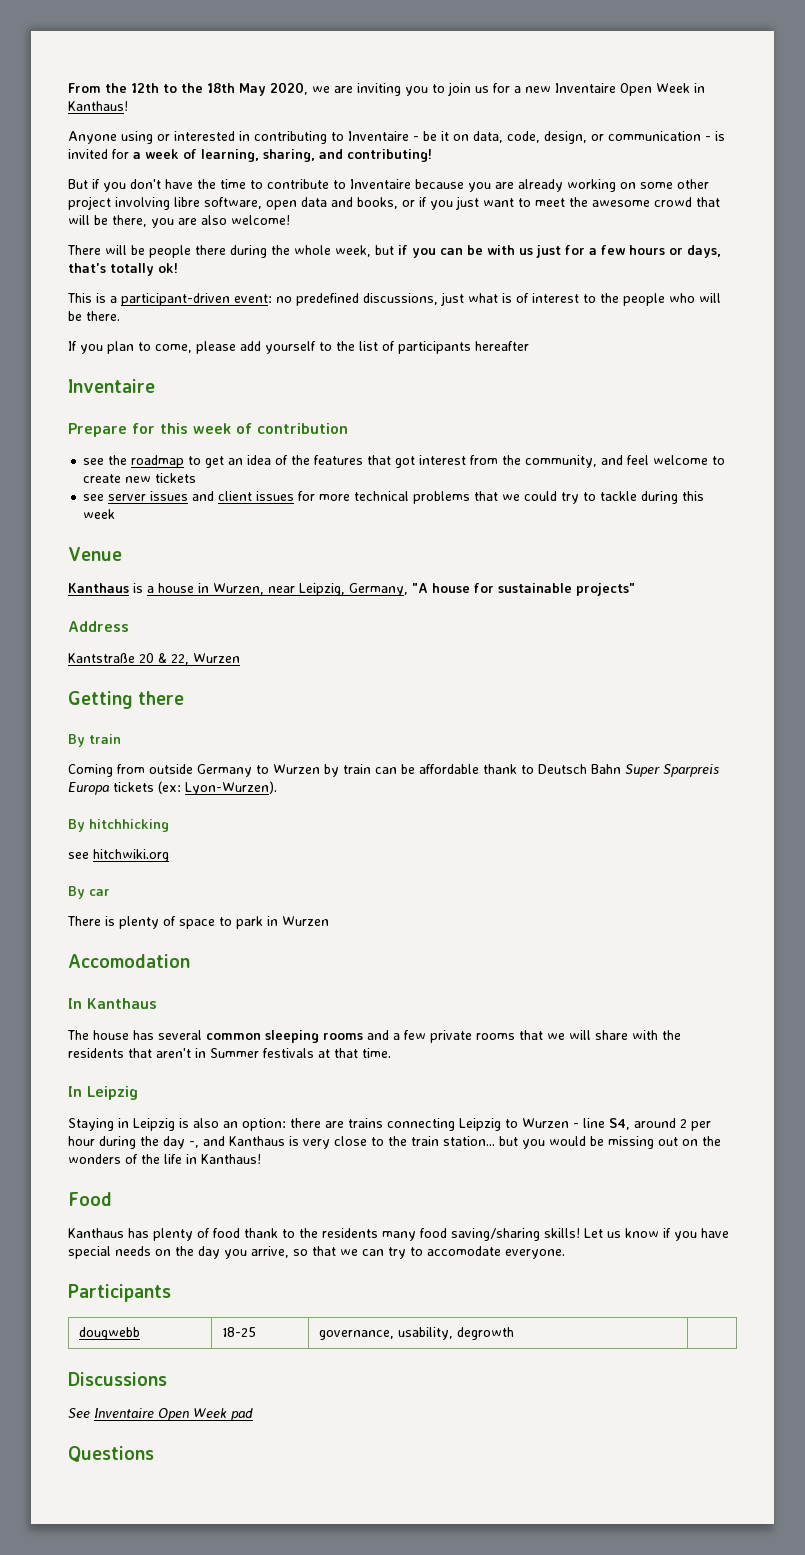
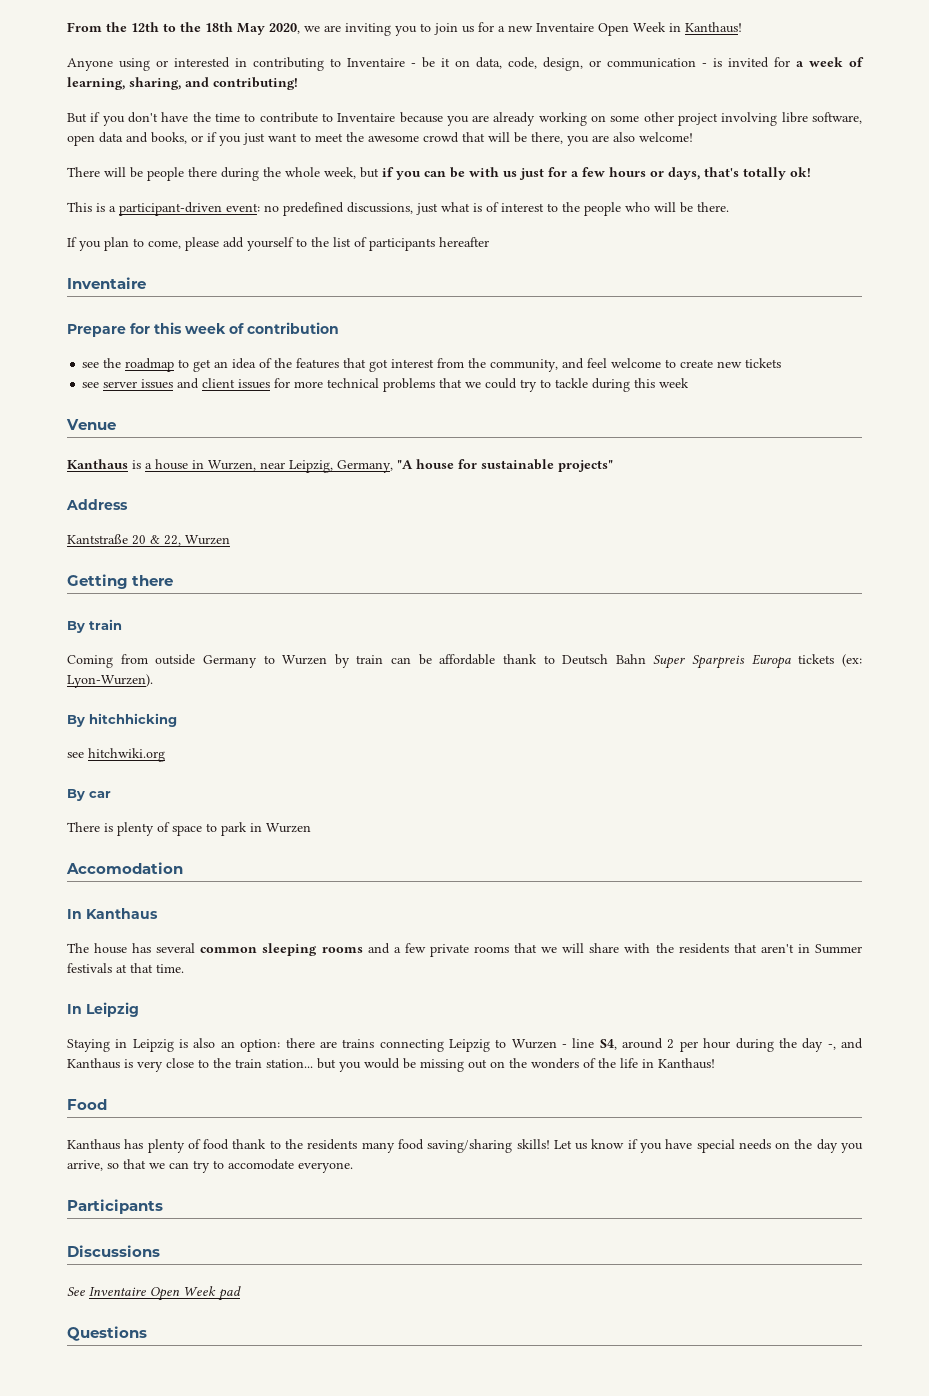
- dougwebb | 18-25 | governance, usability, degrowth |

